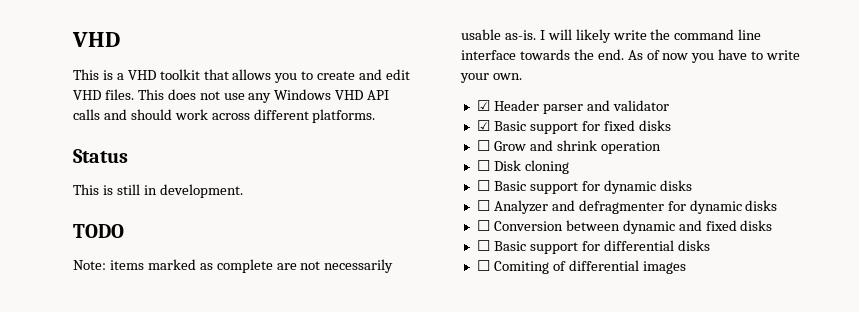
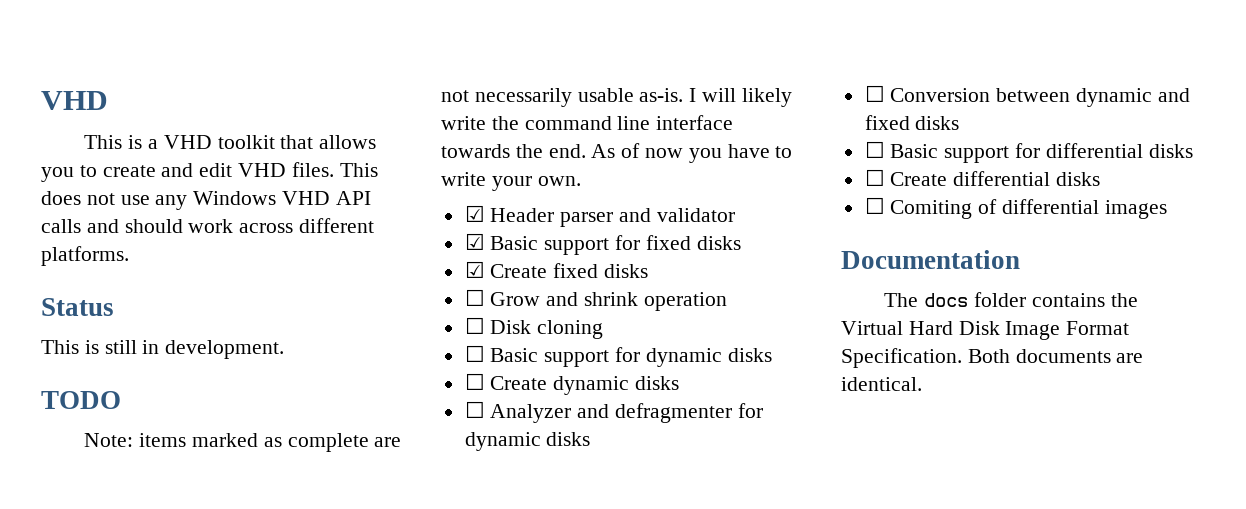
+ ☑ Create fixed disks
+ ☐ Create dynamic disks
+ ☐ Create differential disks
+ Documentation
+ The docs folder contains the Virtual Hard Disk Image Format Specification. Both documents are identical.

